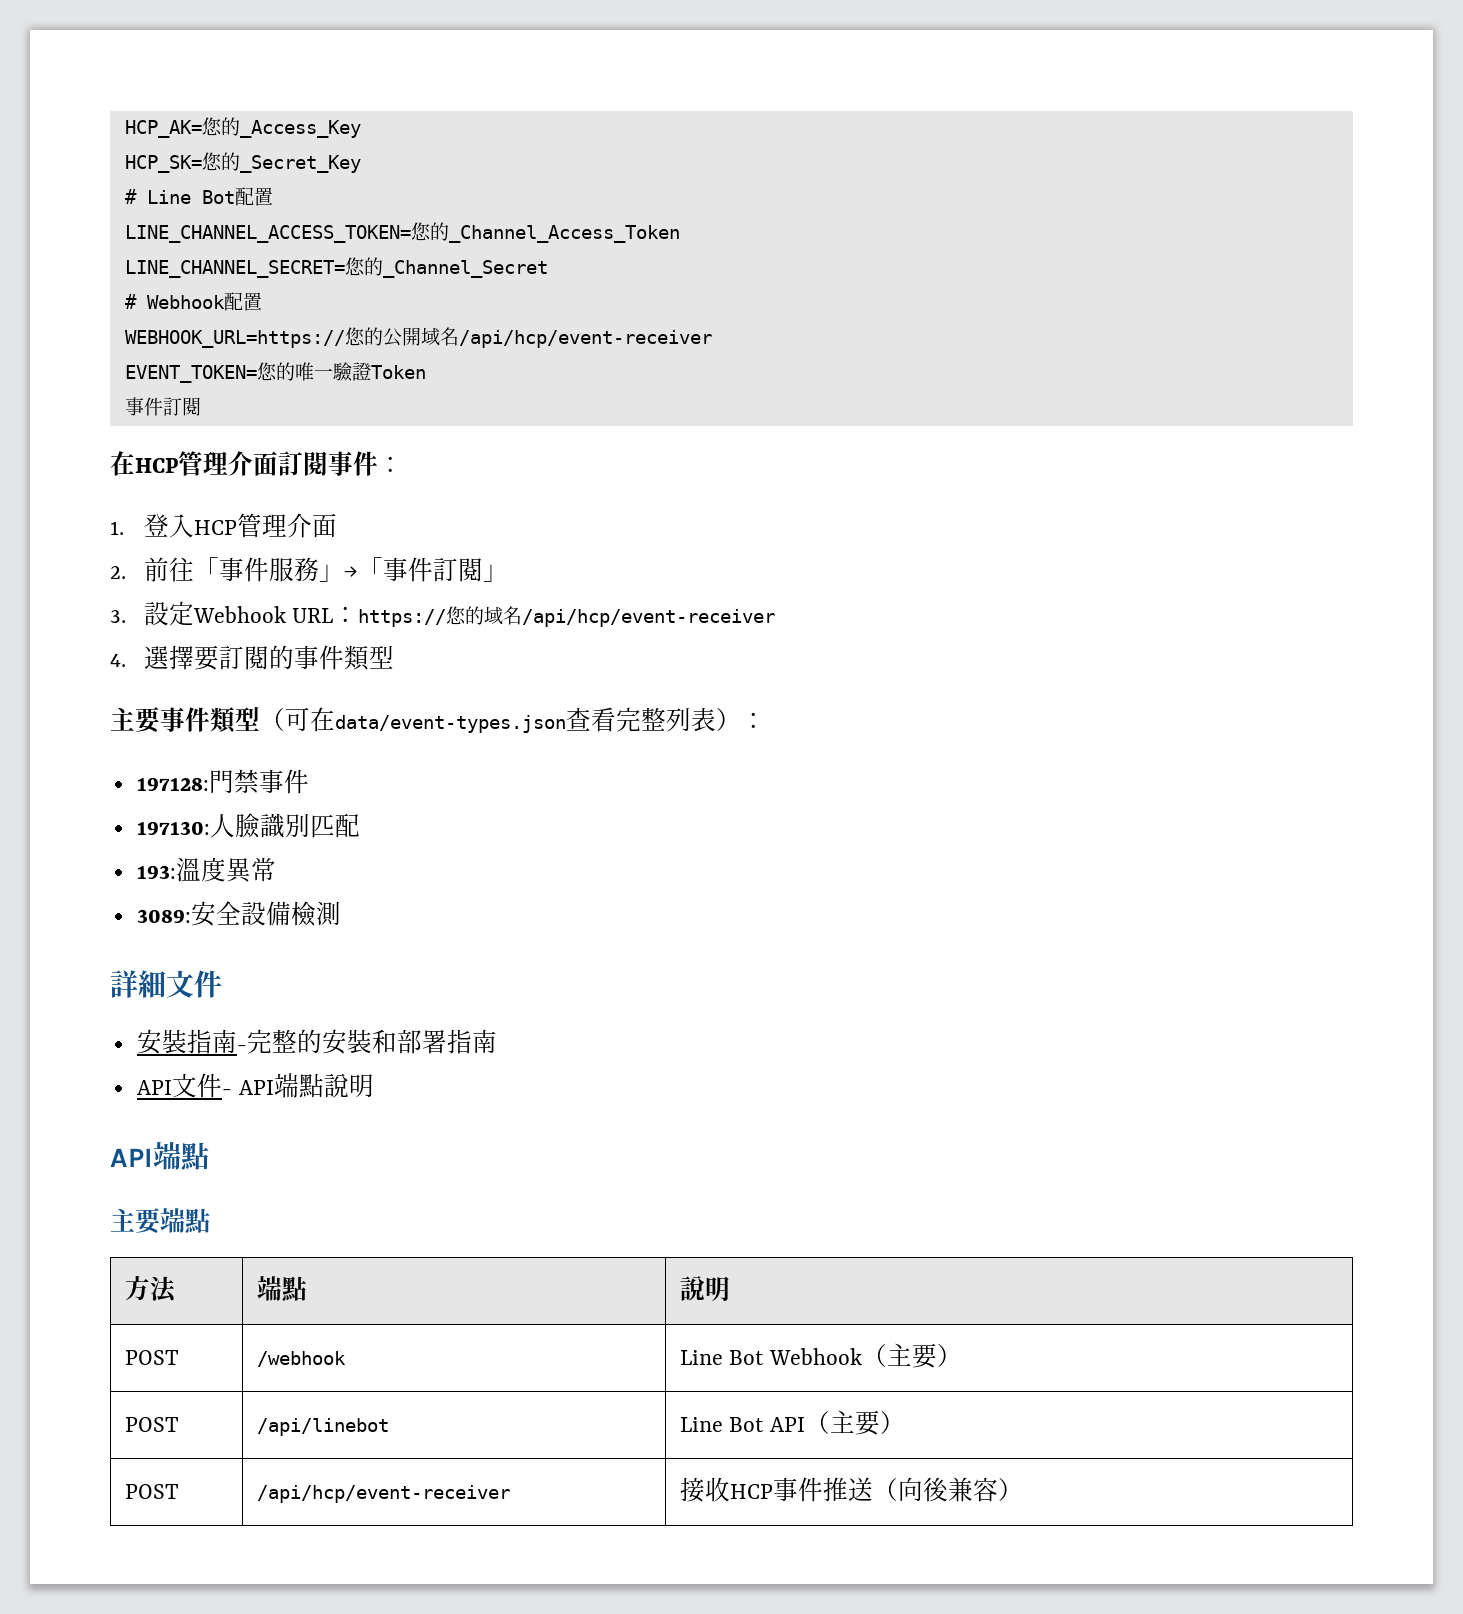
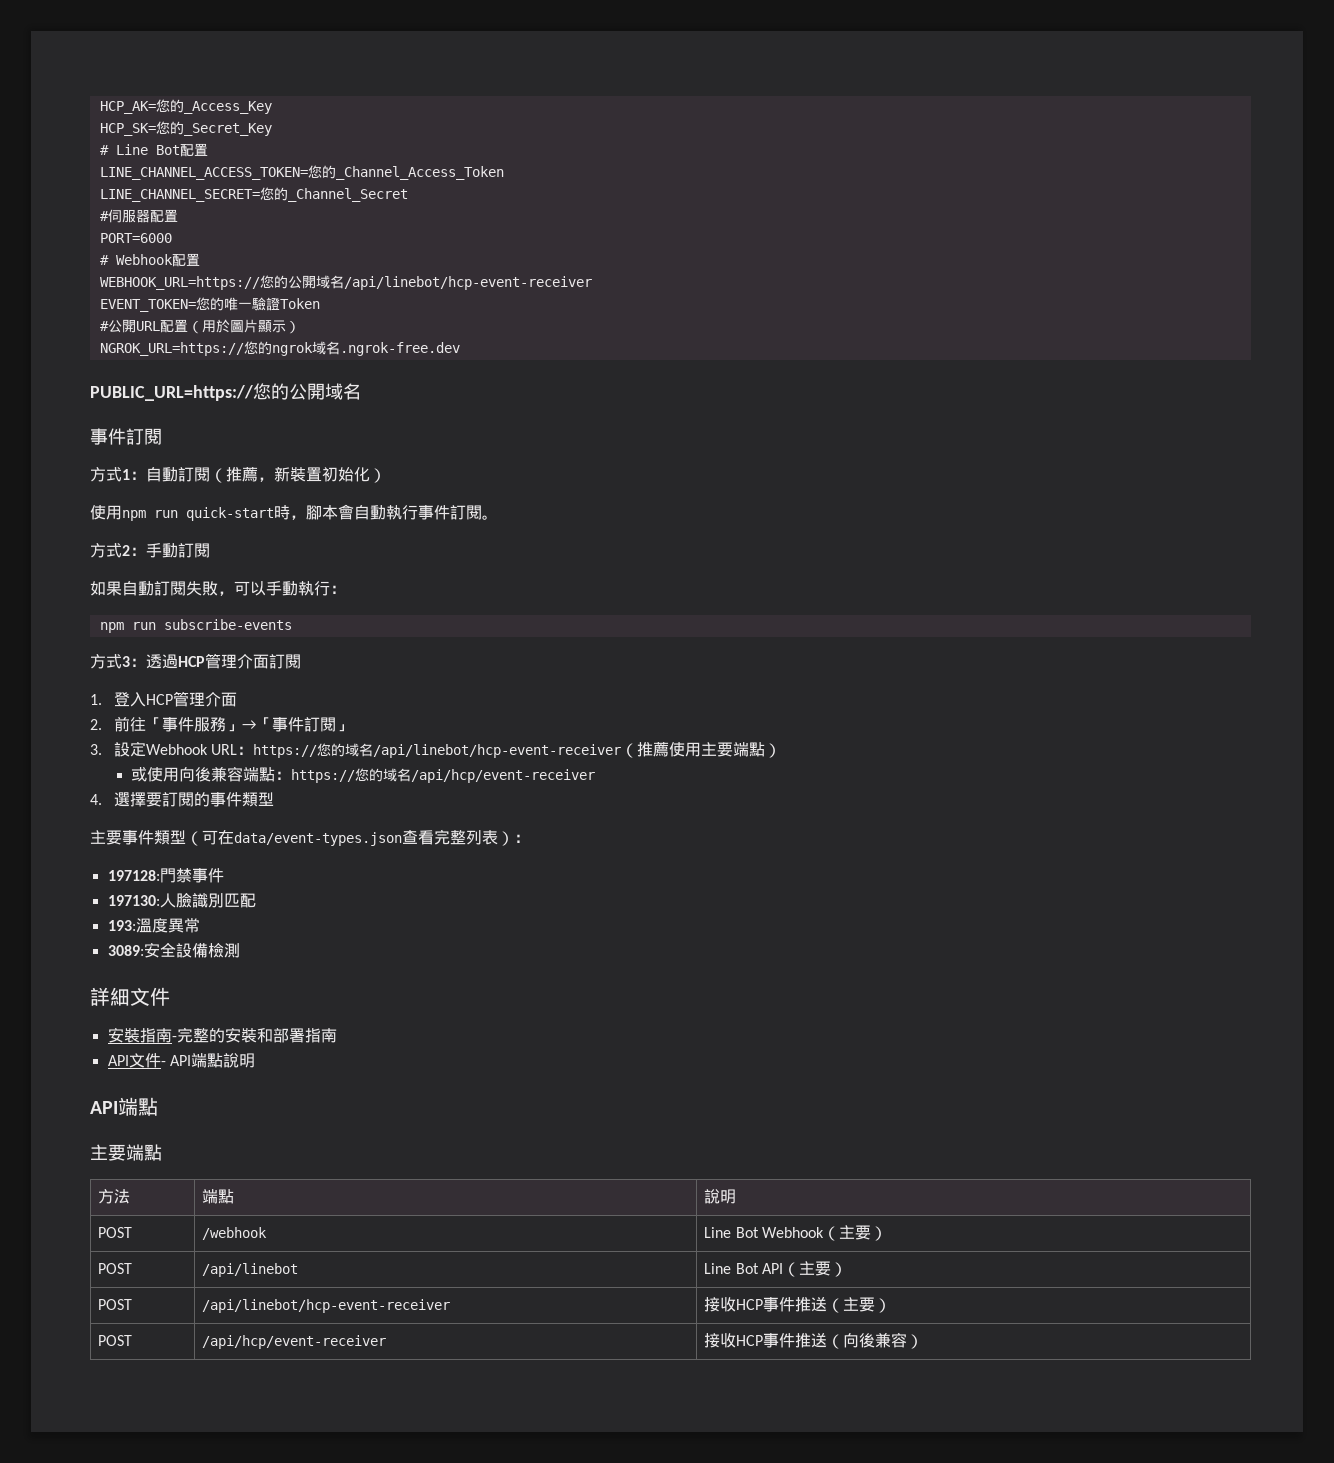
+ #伺服器配置
+ PORT=6000
- WEBHOOK_URL=https://您的公開域名/api/hcp/event-receiver
+ WEBHOOK_URL=https://您的公開域名/api/linebot/hcp-event-receiver
  EVENT_TOKEN=您的唯一驗證Token
+ #公開URL配置（用於圖片顯示）
+ NGROK_URL=https://您的ngrok域名.ngrok-free.dev
+ PUBLIC_URL=https://您的公開域名
  事件訂閱
- 在HCP管理介面訂閱事件：
+ 方式1：自動訂閱（推薦，新裝置初始化）
+ 使用npm run quick-start時，腳本會自動執行事件訂閱。
+ 方式2：手動訂閱
+ 如果自動訂閱失敗，可以手動執行：
+ npm run subscribe-events
+ 方式3：透過HCP管理介面訂閱
- 3.設定Webhook URL：https://您的域名/api/hcp/event-receiver
+ 3.設定Webhook URL：https://您的域名/api/linebot/hcp-event-receiver（推薦使用主要端點）
+ 或使用向後兼容端點：https://您的域名/api/hcp/event-receiver
+ POST | /api/linebot/hcp-event-receiver | 接收HCP事件推送（主要）

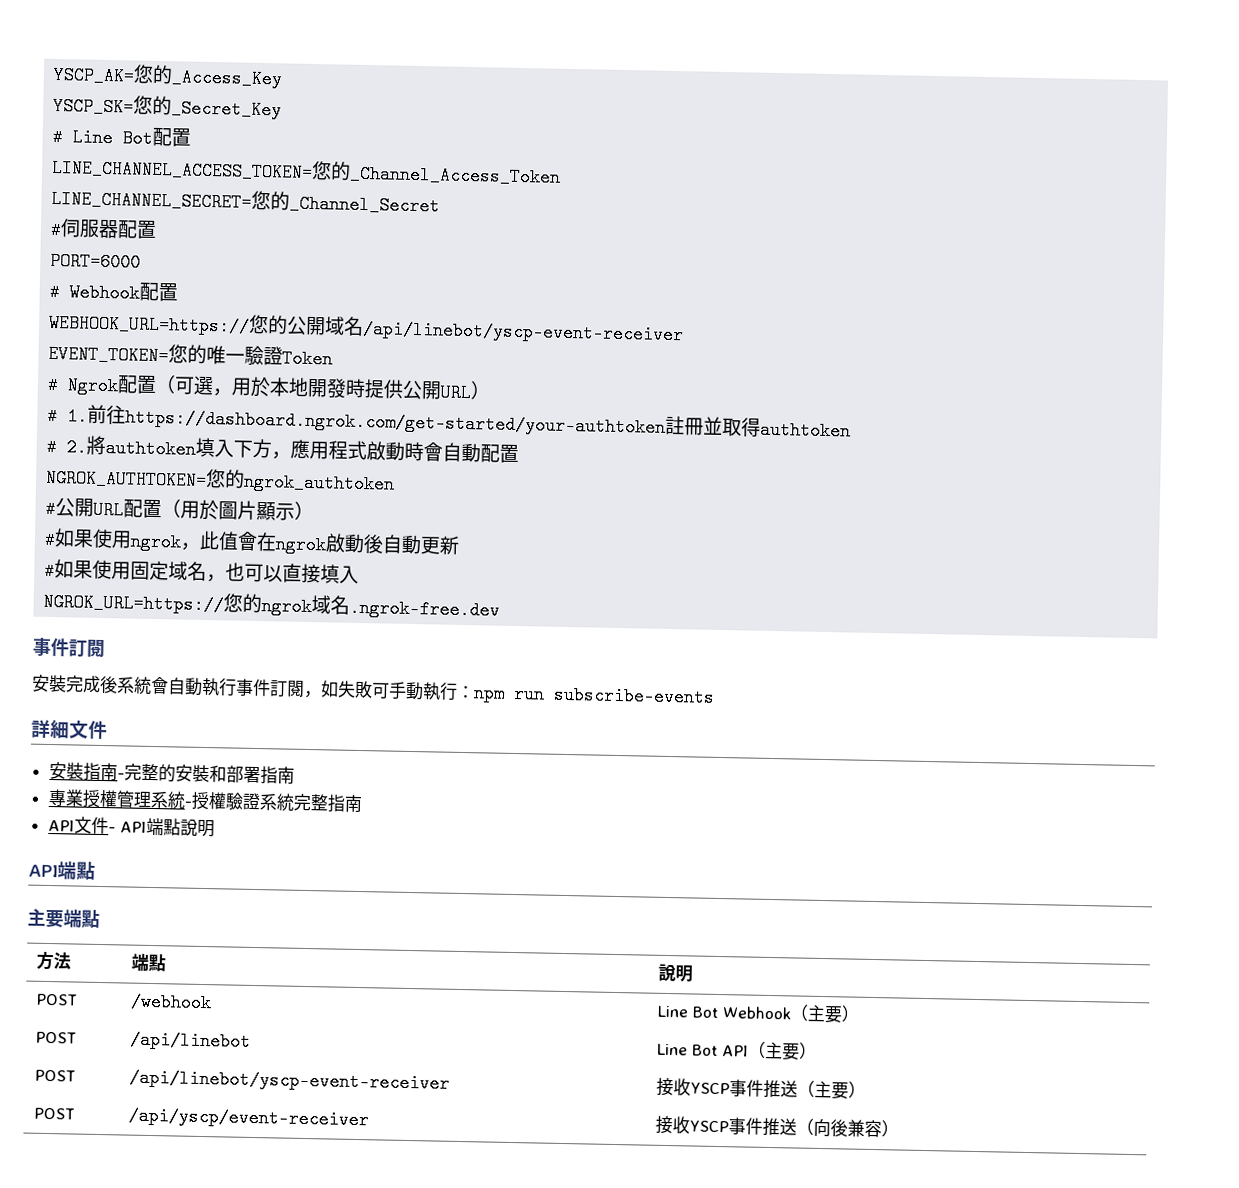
- HCP_AK=您的_Access_Key
+ YSCP_AK=您的_Access_Key
- HCP_SK=您的_Secret_Key
+ YSCP_SK=您的_Secret_Key
- WEBHOOK_URL=https://您的公開域名/api/linebot/hcp-event-receiver
+ WEBHOOK_URL=https://您的公開域名/api/linebot/yscp-event-receiver
+ # Ngrok配置（可選，用於本地開發時提供公開URL）
+ # 1.前往https://dashboard.ngrok.com/get-started/your-authtoken註冊並取得authtoken
+ # 2.將authtoken填入下方，應用程式啟動時會自動配置
+ NGROK_AUTHTOKEN=您的ngrok_authtoken
+ #如果使用ngrok，此值會在ngrok啟動後自動更新
+ #如果使用固定域名，也可以直接填入
  NGROK_URL=https://您的ngrok域名.ngrok-free.dev
- PUBLIC_URL=https://您的公開域名
  事件訂閱
- 方式1：自動訂閱（推薦，新裝置初始化）
- 使用npm run quick-start時，腳本會自動執行事件訂閱。
- 方式2：手動訂閱
- 如果自動訂閱失敗，可以手動執行：
- npm run subscribe-events
+ 安裝完成後系統會自動執行事件訂閱，如失敗可手動執行：npm run subscribe-events
- 方式3：透過HCP管理介面訂閱
- 1.登入HCP管理介面
- 2.前往「事件服務」→「事件訂閱」
- 3.設定Webhook URL：https://您的域名/api/linebot/hcp-event-receiver（推薦使用主要端點）
- 或使用向後兼容端點：https://您的域名/api/hcp/event-receiver
- 4.選擇要訂閱的事件類型
- 主要事件類型（可在data/event-types.json查看完整列表）：
- 197128:門禁事件
- 197130:人臉識別匹配
- 193:溫度異常
- 3089:安全設備檢測
+ 專業授權管理系統-授權驗證系統完整指南
- POST | /api/linebot/hcp-event-receiver | 接收HCP事件推送（主要）
+ POST | /api/linebot/yscp-event-receiver | 接收YSCP事件推送（主要）
- POST | /api/hcp/event-receiver | 接收HCP事件推送（向後兼容）
+ POST | /api/yscp/event-receiver | 接收YSCP事件推送（向後兼容）

